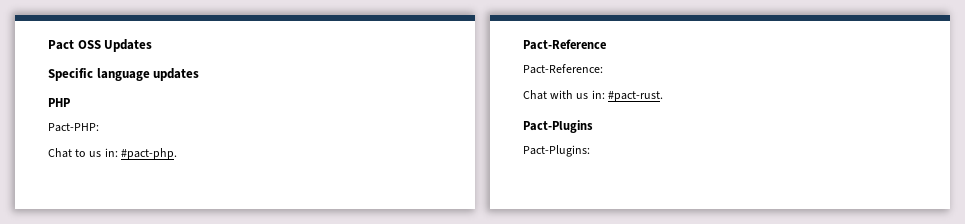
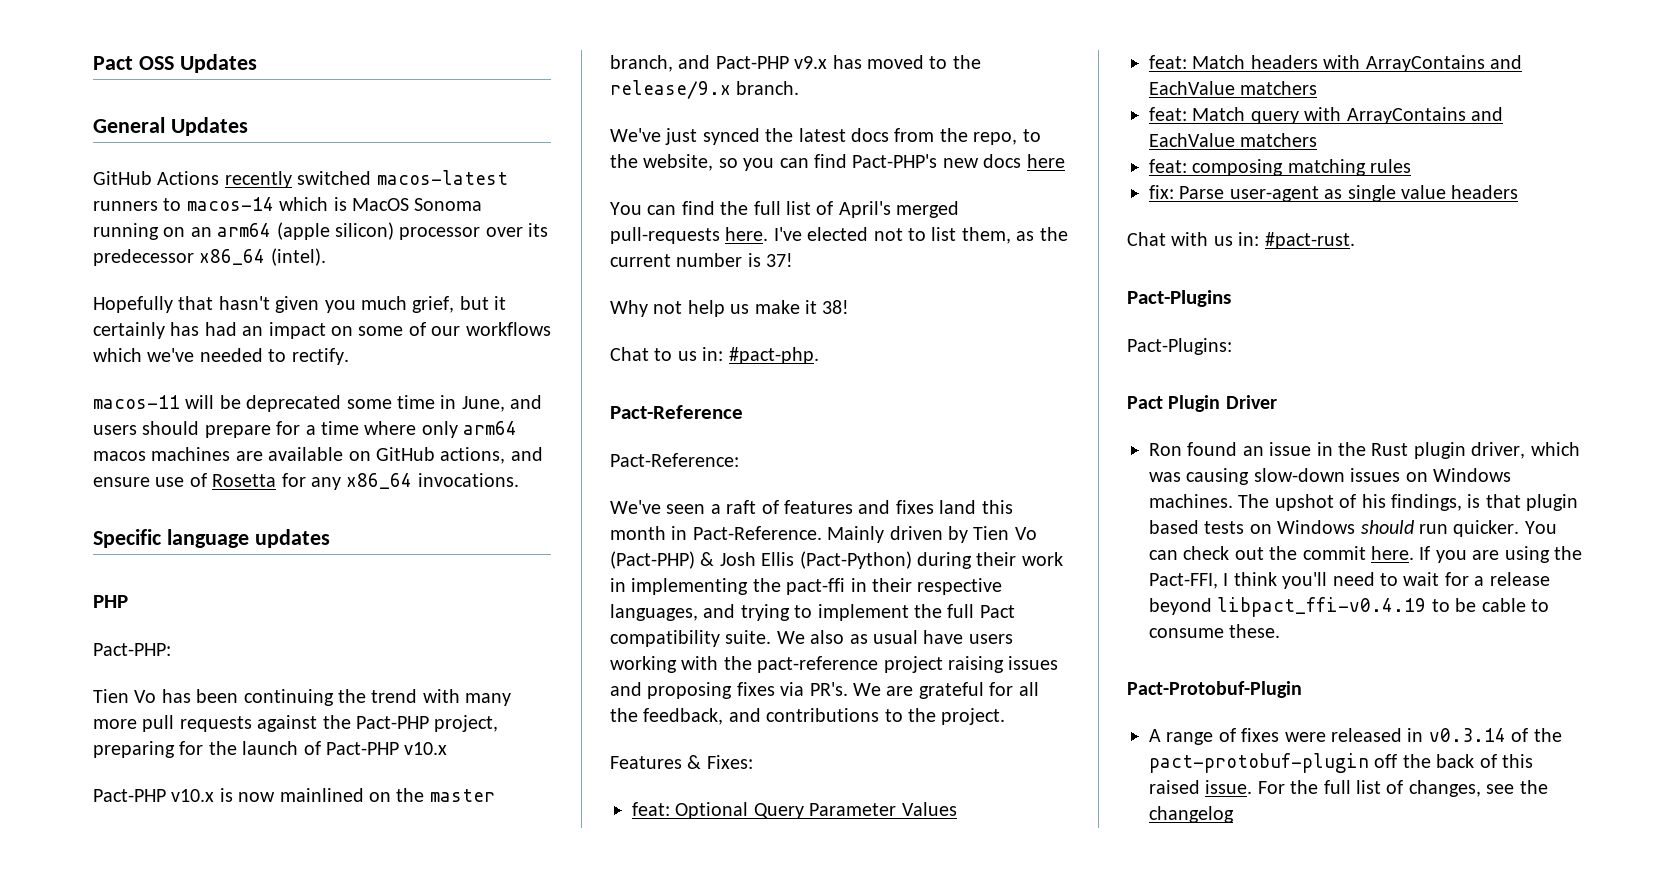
+ General Updates
+ GitHub Actions recently switched macos-latest runners to macos-14 which is MacOS Sonoma running on an arm64 (apple silicon) processor over its predecessor x86_64 (intel).
+ Hopefully that hasn't given you much grief, but it certainly has had an impact on some of our workflows which we've needed to rectify.
+ macos-11 will be deprecated some time in June, and users should prepare for a time where only arm64 macos machines are available on GitHub actions, and ensure use of Rosetta for any x86_64 invocations.
+ Tien Vo has been continuing the trend with many more pull requests against the Pact-PHP project, preparing for the launch of Pact-PHP v10.x
+ Pact-PHP v10.x is now mainlined on the master branch, and Pact-PHP v9.x has moved to the release/9.x branch.
+ We've just synced the latest docs from the repo, to the website, so you can find Pact-PHP's new docs here
+ You can find the full list of April's merged pull-requests here. I've elected not to list them, as the current number is 37!
+ Why not help us make it 38!
+ We've seen a raft of features and fixes land this month in Pact-Reference. Mainly driven by Tien Vo (Pact-PHP) & Josh Ellis (Pact-Python) during their work in implementing the pact-ffi in their respective languages, and trying to implement the full Pact compatibility suite. We also as usual have users working with the pact-reference project raising issues and proposing fixes via PR's. We are grateful for all the feedback, and contributions to the project.
+ Features & Fixes:
+ feat: Optional Query Parameter Values
+ feat: Match headers with ArrayContains and EachValue matchers
+ feat: Match query with ArrayContains and EachValue matchers
+ feat: composing matching rules
+ fix: Parse user-agent as single value headers
+ Pact Plugin Driver
+ Ron found an issue in the Rust plugin driver, which was causing slow-down issues on Windows machines. The upshot of his findings, is that plugin based tests on Windows should run quicker. You can check out the commit here. If you are using the Pact-FFI, I think you'll need to wait for a release beyond libpact_ffi-v0.4.19 to be cable to consume these.
+ Pact-Protobuf-Plugin
+ A range of fixes were released in v0.3.14 of the pact-protobuf-plugin off the back of this raised issue. For the full list of changes, see the changelog

